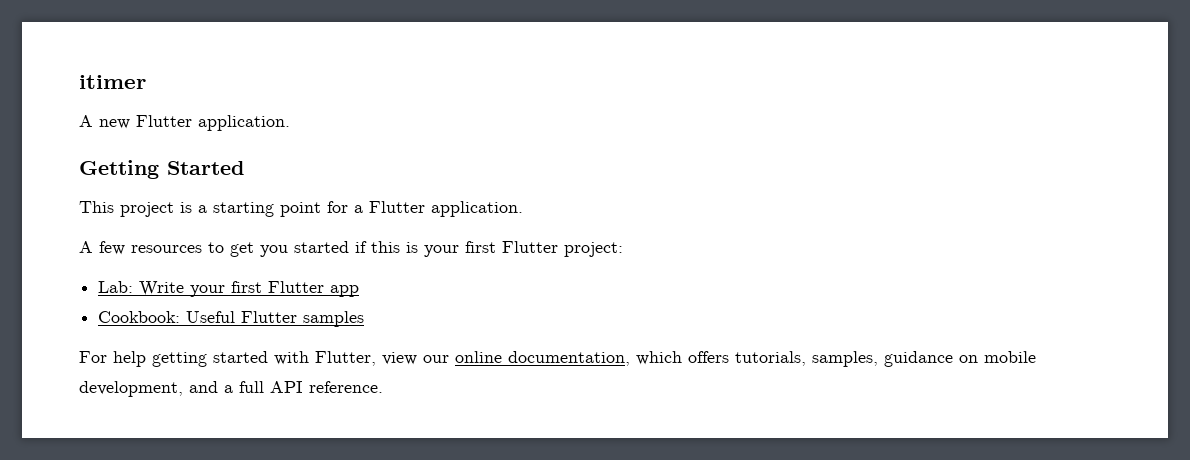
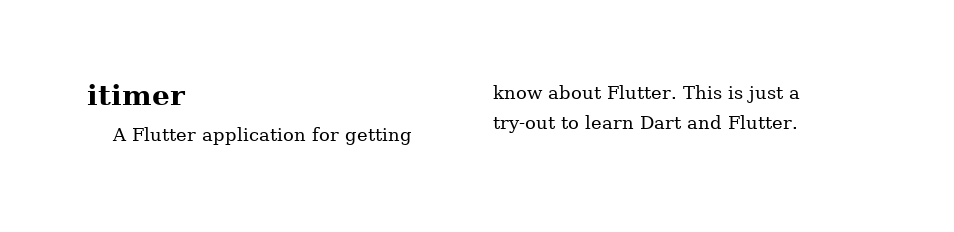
- A new Flutter application.
- Getting Started
- This project is a starting point for a Flutter application.
- A few resources to get you started if this is your first Flutter project:
- Lab: Write your first Flutter app
- Cookbook: Useful Flutter samples
- For help getting started with Flutter, view our online documentation, which offers tutorials, samples, guidance on mobile development, and a full API reference.
+ A Flutter application for getting know about Flutter. This is just a try-out to learn Dart and Flutter.

